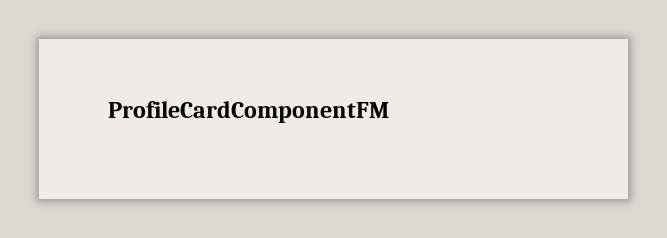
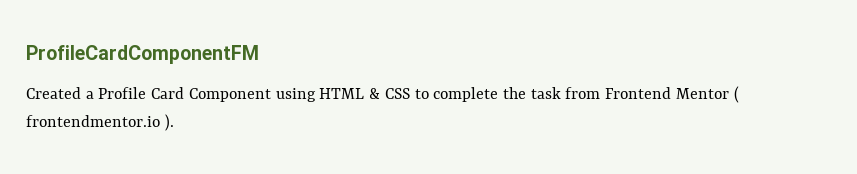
+ Created a Profile Card Component using HTML & CSS to complete the task from Frontend Mentor ( frontendmentor.io ).

